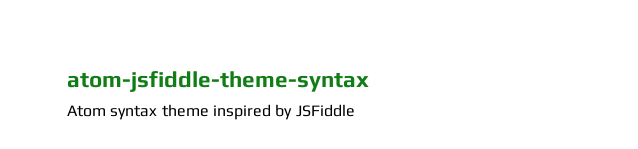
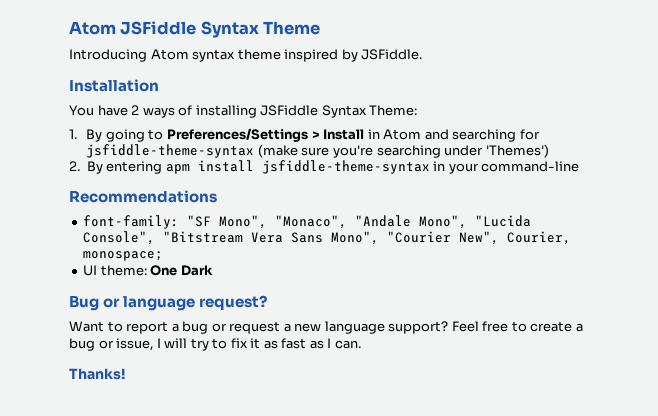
- atom-jsfiddle-theme-syntax
- Atom syntax theme inspired by JSFiddle
+ Atom JSFiddle Syntax Theme
+ Introducing Atom syntax theme inspired by JSFiddle.
+ Installation
+ You have 2 ways of installing JSFiddle Syntax Theme:
+ 1. By going to Preferences/Settings > Install in Atom and searching for jsfiddle-theme-syntax (make sure you're searching under 'Themes')
+ 2. By entering apm install jsfiddle-theme-syntax in your command-line
+ Recommendations
+ font-family: "SF Mono", "Monaco", "Andale Mono", "Lucida Console", "Bitstream Vera Sans Mono", "Courier New", Courier, monospace;
+ UI theme: One Dark
+ Bug or language request?
+ Want to report a bug or request a new language support? Feel free to create a bug or issue, I will try to fix it as fast as I can.
+ Thanks!

